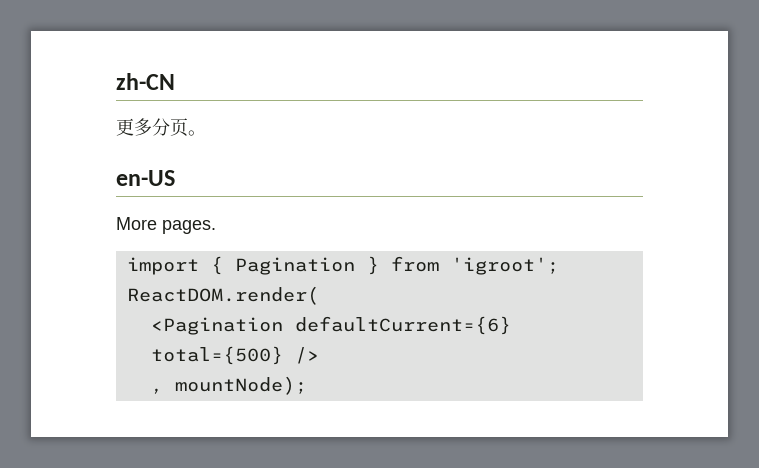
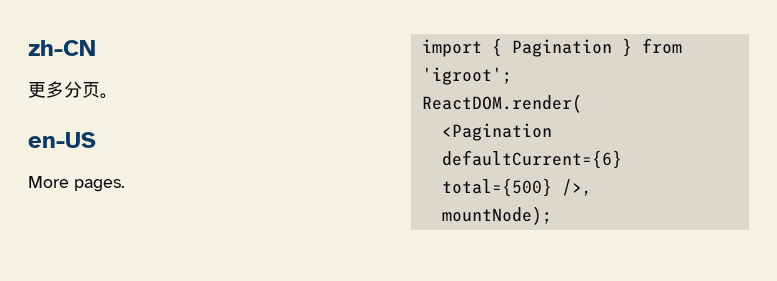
- <Pagination defaultCurrent={6} total={500} />
- , mountNode);
+ <Pagination defaultCurrent={6} total={500} />,
+ mountNode);

